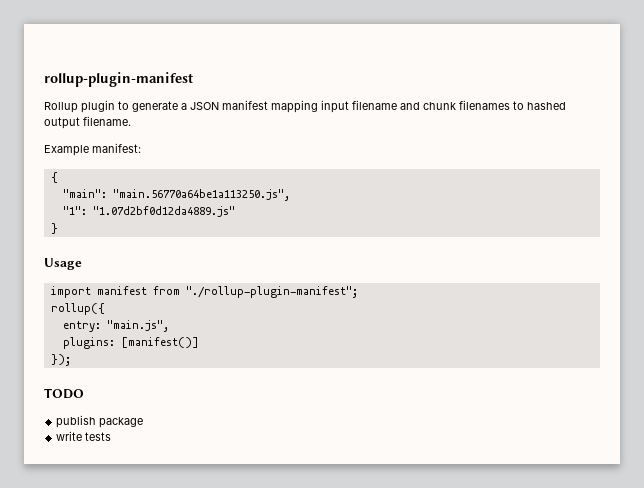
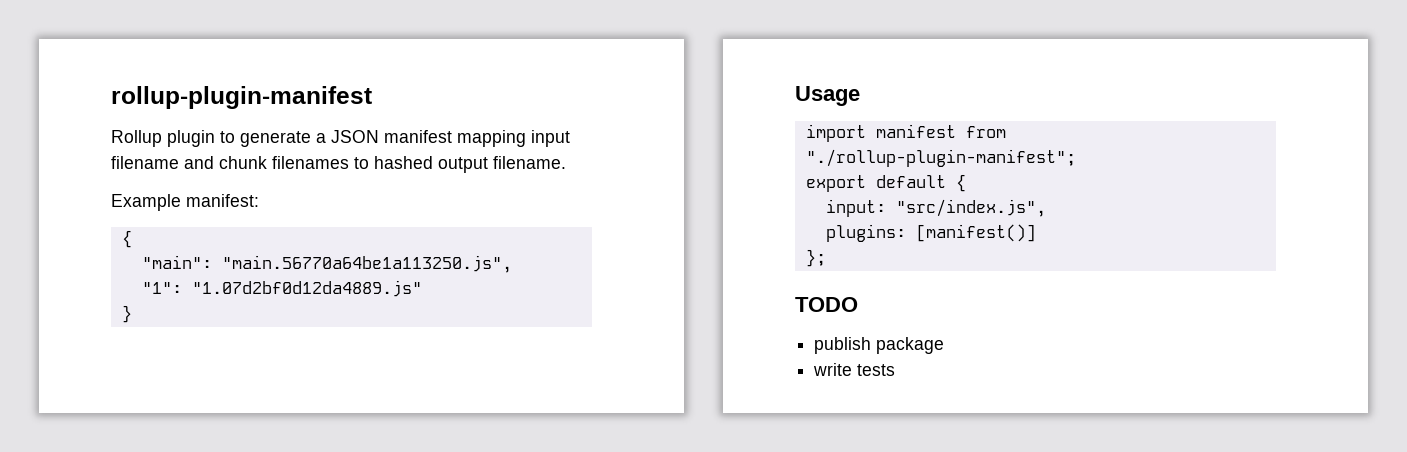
- rollup({
- entry: "main.js",
+ export default {
+ input: "src/index.js",
- });
+ };

